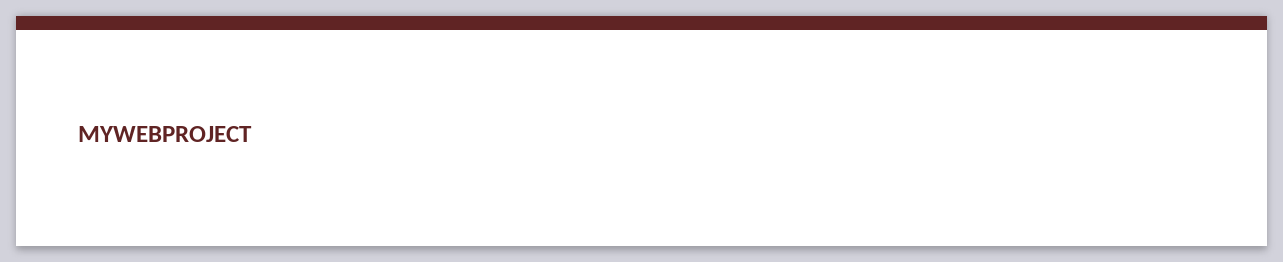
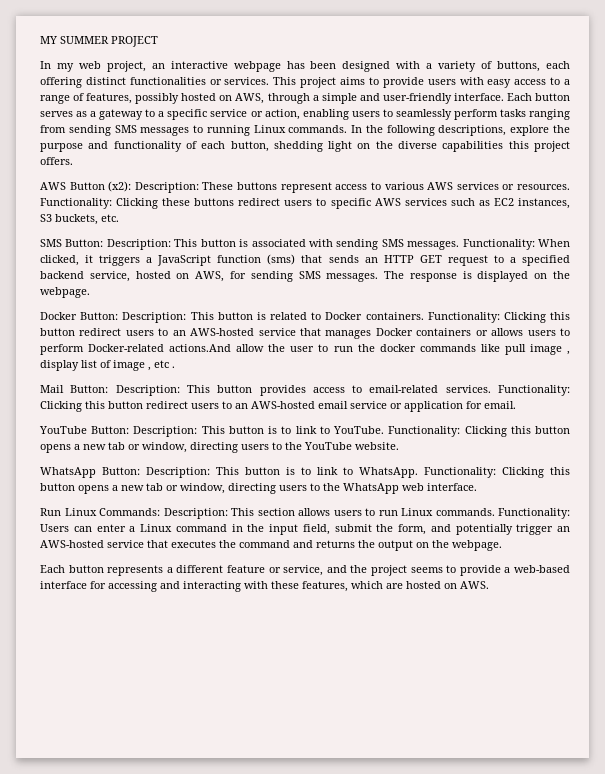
- MYWEBPROJECT
+ MY SUMMER PROJECT
+ In my web project, an interactive webpage has been designed with a variety of buttons, each offering distinct functionalities or services. This project aims to provide users with easy access to a range of features, possibly hosted on AWS, through a simple and user-friendly interface. Each button serves as a gateway to a specific service or action, enabling users to seamlessly perform tasks ranging from sending SMS messages to running Linux commands. In the following descriptions, explore the purpose and functionality of each button, shedding light on the diverse capabilities this project offers.
+ AWS Button (x2): Description: These buttons represent access to various AWS services or resources. Functionality: Clicking these buttons redirect users to specific AWS services such as EC2 instances, S3 buckets, etc.
+ SMS Button: Description: This button is associated with sending SMS messages. Functionality: When clicked, it triggers a JavaScript function (sms) that sends an HTTP GET request to a specified backend service, hosted on AWS, for sending SMS messages. The response is displayed on the webpage.
+ Docker Button: Description: This button is related to Docker containers. Functionality: Clicking this button redirect users to an AWS-hosted service that manages Docker containers or allows users to perform Docker-related actions.And allow the user to run the docker commands like pull image , display list of image , etc .
+ Mail Button: Description: This button provides access to email-related services. Functionality: Clicking this button redirect users to an AWS-hosted email service or application for email.
+ YouTube Button: Description: This button is to link to YouTube. Functionality: Clicking this button opens a new tab or window, directing users to the YouTube website.
+ WhatsApp Button: Description: This button is to link to WhatsApp. Functionality: Clicking this button opens a new tab or window, directing users to the WhatsApp web interface.
+ Run Linux Commands: Description: This section allows users to run Linux commands. Functionality: Users can enter a Linux command in the input field, submit the form, and potentially trigger an AWS-hosted service that executes the command and returns the output on the webpage.
+ Each button represents a different feature or service, and the project seems to provide a web-based interface for accessing and interacting with these features, which are hosted on AWS.

